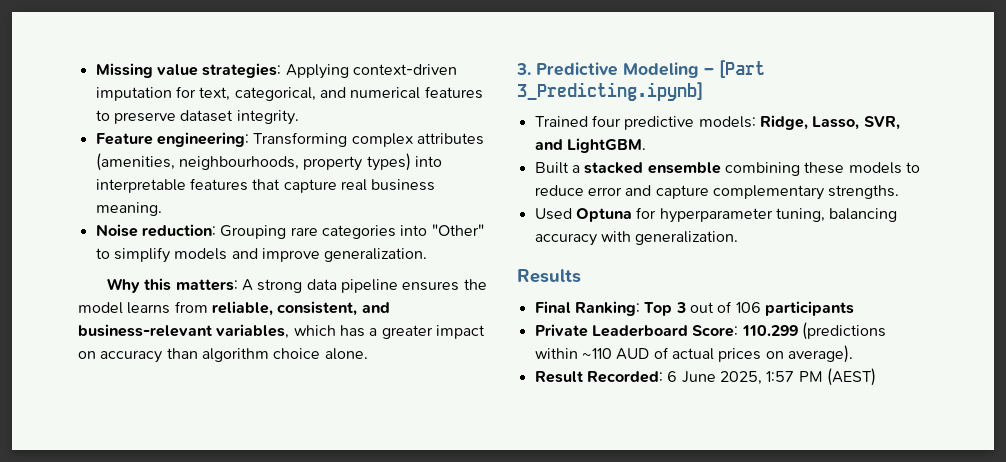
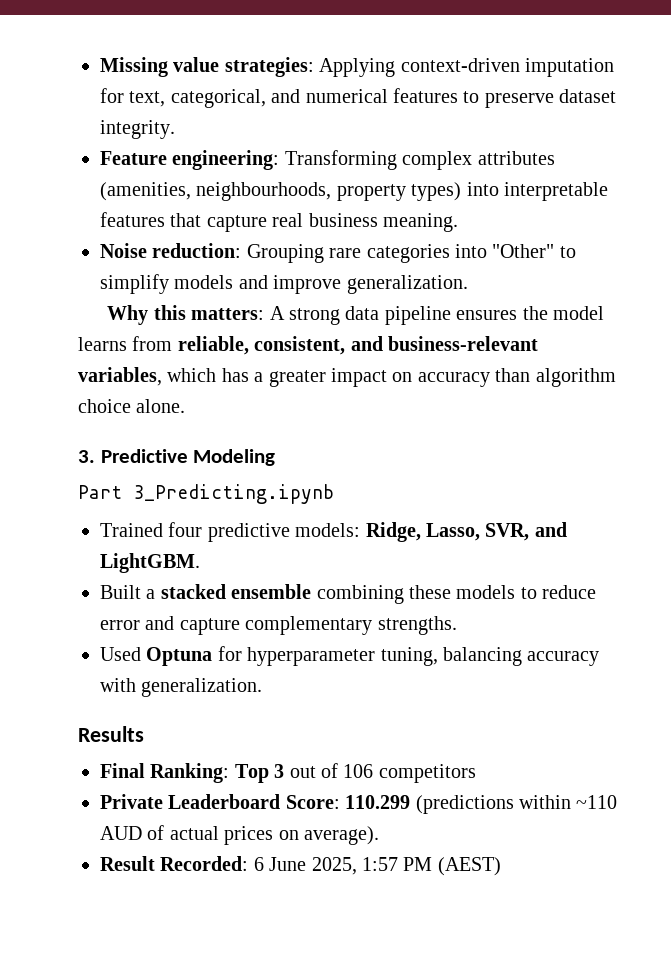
- 3. Predictive Modeling – [Part 3_Predicting.ipynb]
+ 3. Predictive Modeling
+ Part 3_Predicting.ipynb
- Final Ranking: Top 3 out of 106 participants
+ Final Ranking: Top 3 out of 106 competitors

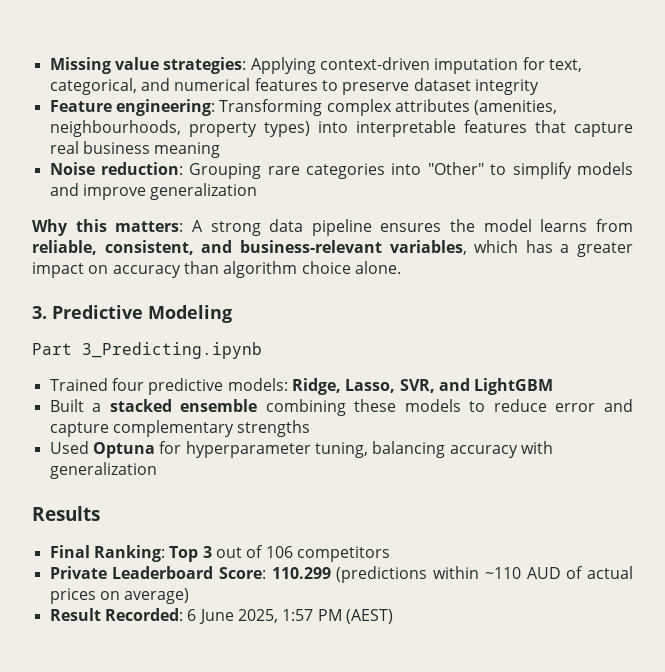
- Missing value strategies: Applying context-driven imputation for text, categorical, and numerical features to preserve dataset integrity.
+ Missing value strategies: Applying context-driven imputation for text, categorical, and numerical features to preserve dataset integrity
- Feature engineering: Transforming complex attributes (amenities, neighbourhoods, property types) into interpretable features that capture real business meaning.
+ Feature engineering: Transforming complex attributes (amenities, neighbourhoods, property types) into interpretable features that capture real business meaning
- Noise reduction: Grouping rare categories into "Other" to simplify models and improve generalization.
+ Noise reduction: Grouping rare categories into "Other" to simplify models and improve generalization
- Trained four predictive models: Ridge, Lasso, SVR, and LightGBM.
+ Trained four predictive models: Ridge, Lasso, SVR, and LightGBM
- Built a stacked ensemble combining these models to reduce error and capture complementary strengths.
+ Built a stacked ensemble combining these models to reduce error and capture complementary strengths
- Used Optuna for hyperparameter tuning, balancing accuracy with generalization.
+ Used Optuna for hyperparameter tuning, balancing accuracy with generalization
- Private Leaderboard Score: 110.299 (predictions within ~110 AUD of actual prices on average).
+ Private Leaderboard Score: 110.299 (predictions within ~110 AUD of actual prices on average)

